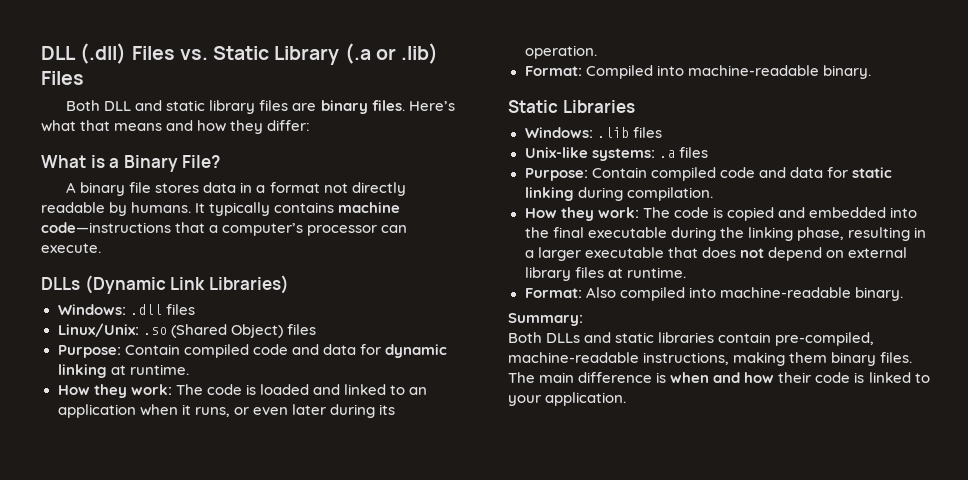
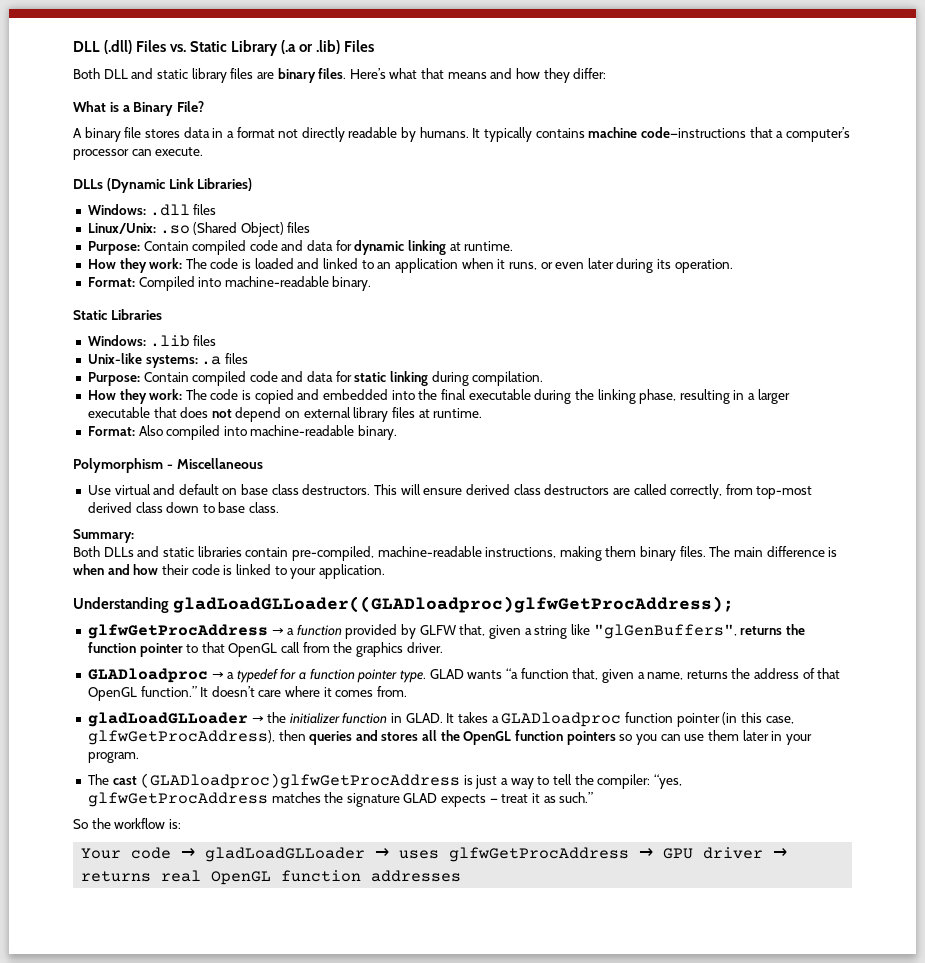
+ Polymorphism - Miscellaneous
+ Use virtual and default on base class destructors. This will ensure derived class destructors are called correctly, from top-most derived class down to base class.
+ Understanding gladLoadGLLoader((GLADloadproc)glfwGetProcAddress);
+ glfwGetProcAddress → a function provided by GLFW that, given a string like "glGenBuffers", returns the function pointer to that OpenGL call from the graphics driver.
+ GLADloadproc → a typedef for a function pointer type. GLAD wants “a function that, given a name, returns the address of that OpenGL function.” It doesn’t care where it comes from.
+ gladLoadGLLoader → the initializer function in GLAD. It takes a GLADloadproc function pointer (in this case, glfwGetProcAddress), then queries and stores all the OpenGL function pointers so you can use them later in your program.
+ The cast (GLADloadproc)glfwGetProcAddress is just a way to tell the compiler: “yes, glfwGetProcAddress matches the signature GLAD expects — treat it as such.”
+ So the workflow is:
+ Your code → gladLoadGLLoader → uses glfwGetProcAddress → GPU driver → returns real OpenGL function addresses

